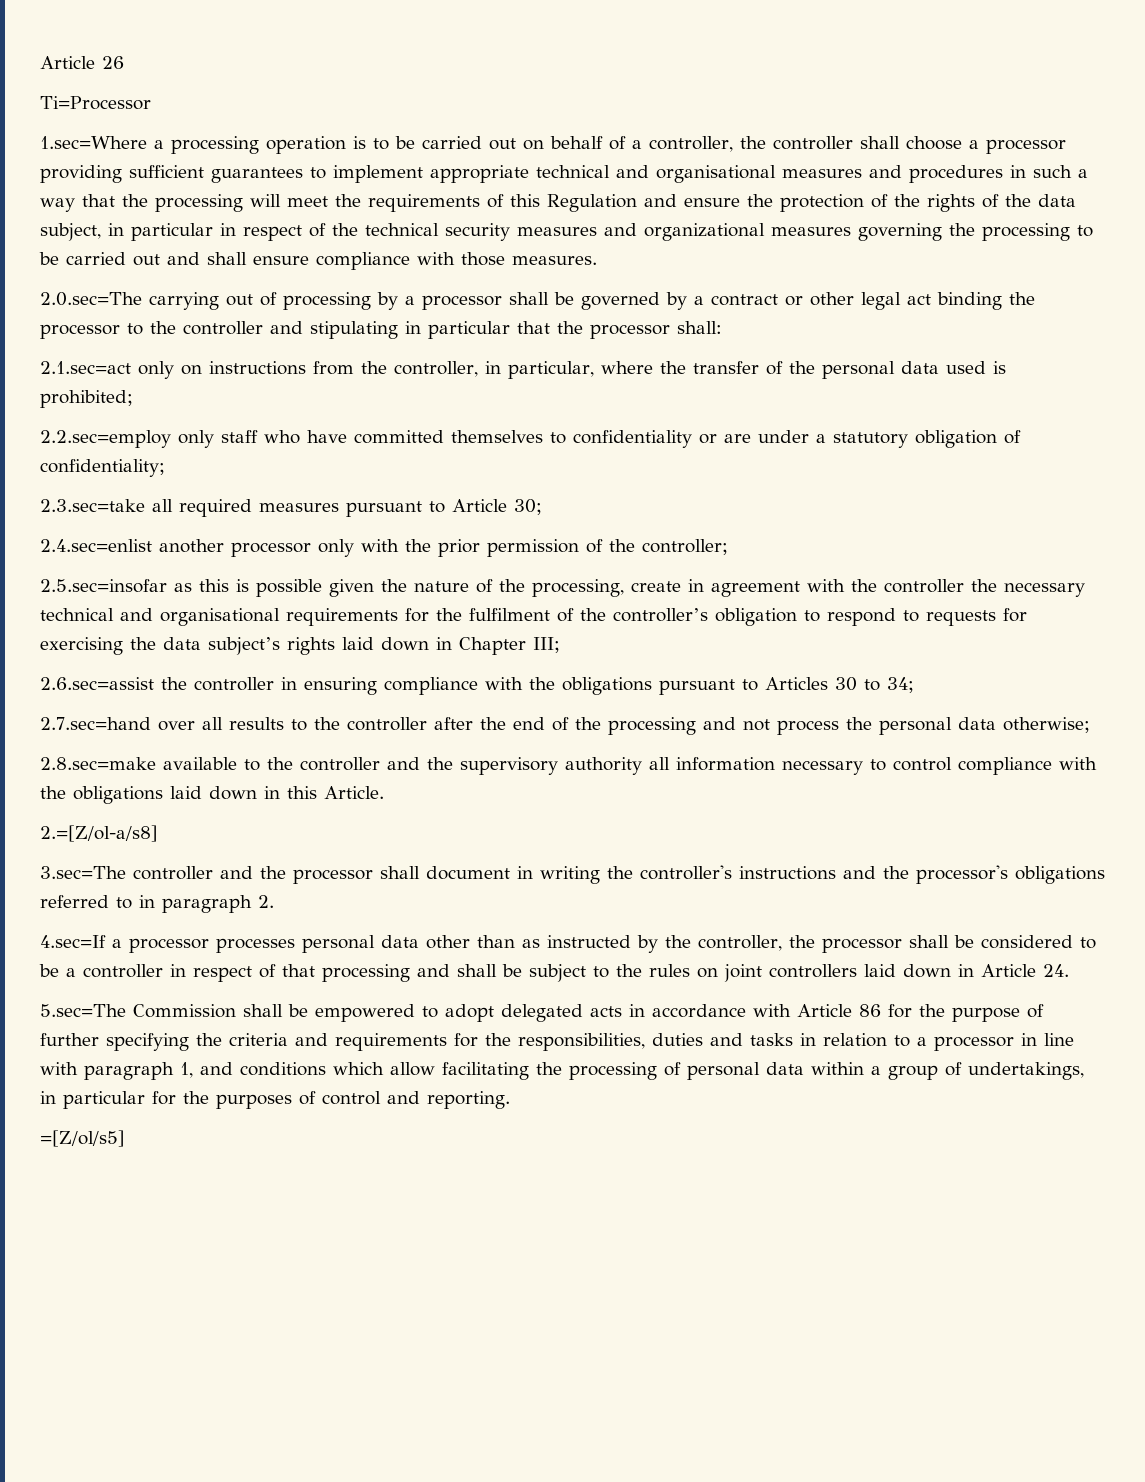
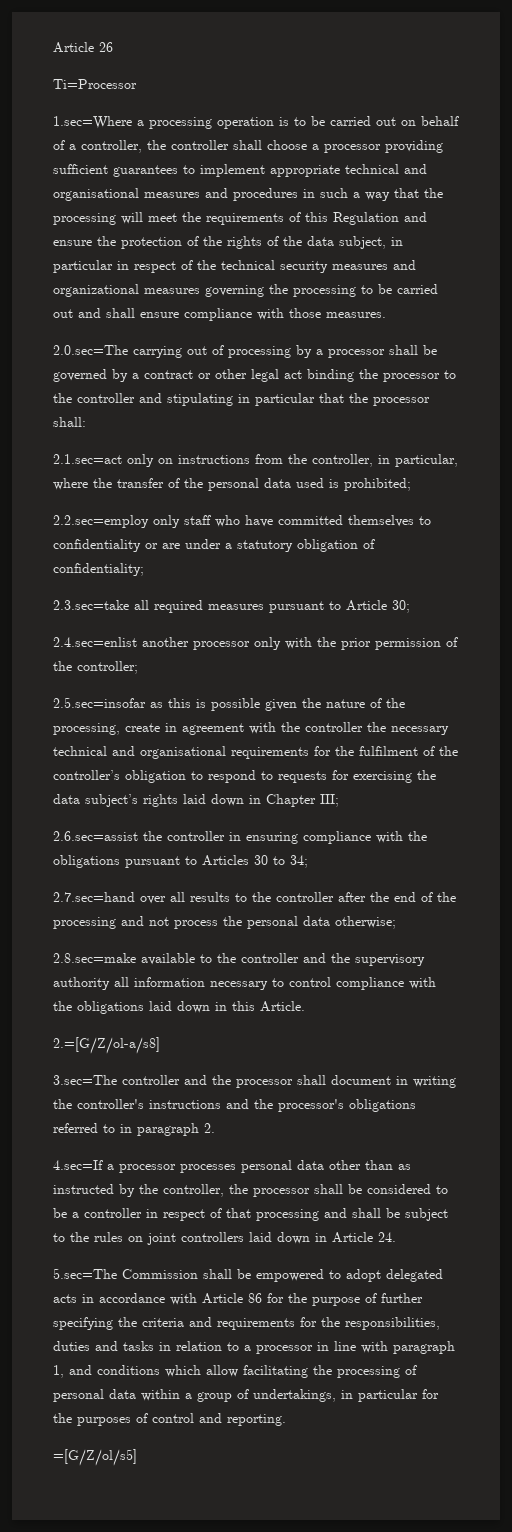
- 2.=[Z/ol-a/s8]
+ 2.=[G/Z/ol-a/s8]
- =[Z/ol/s5]
+ =[G/Z/ol/s5]

